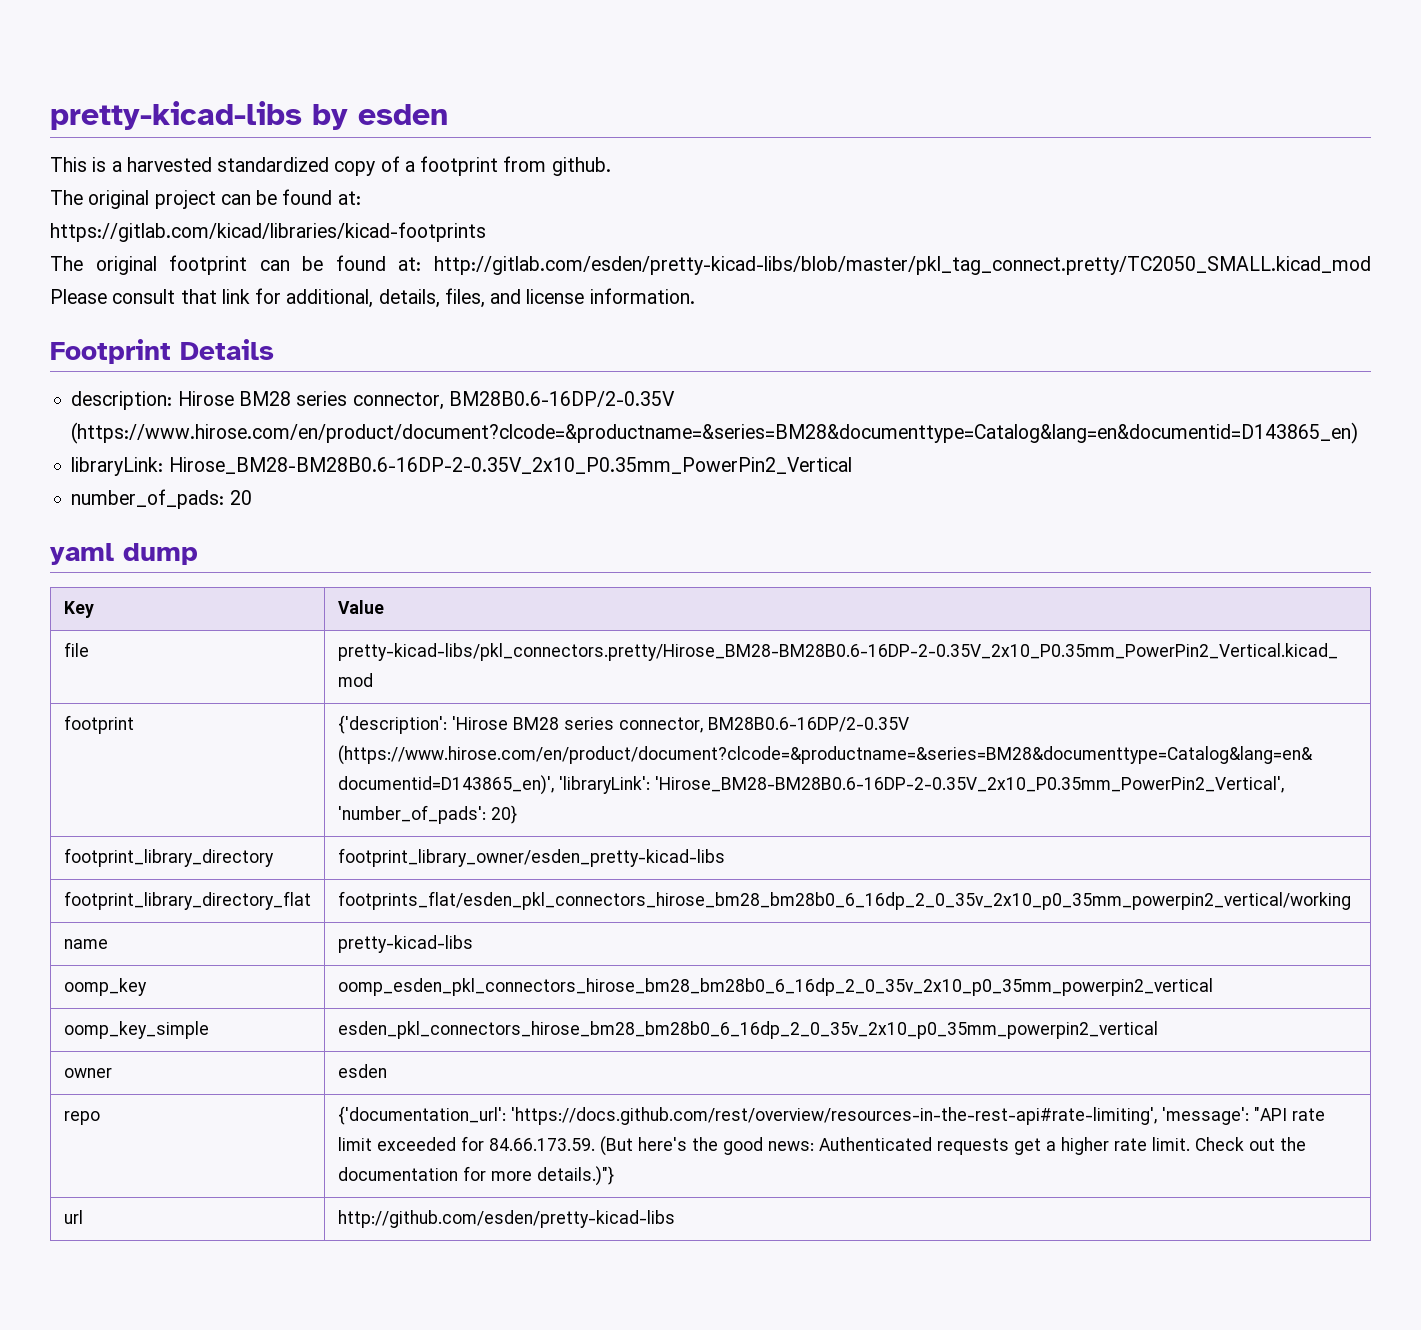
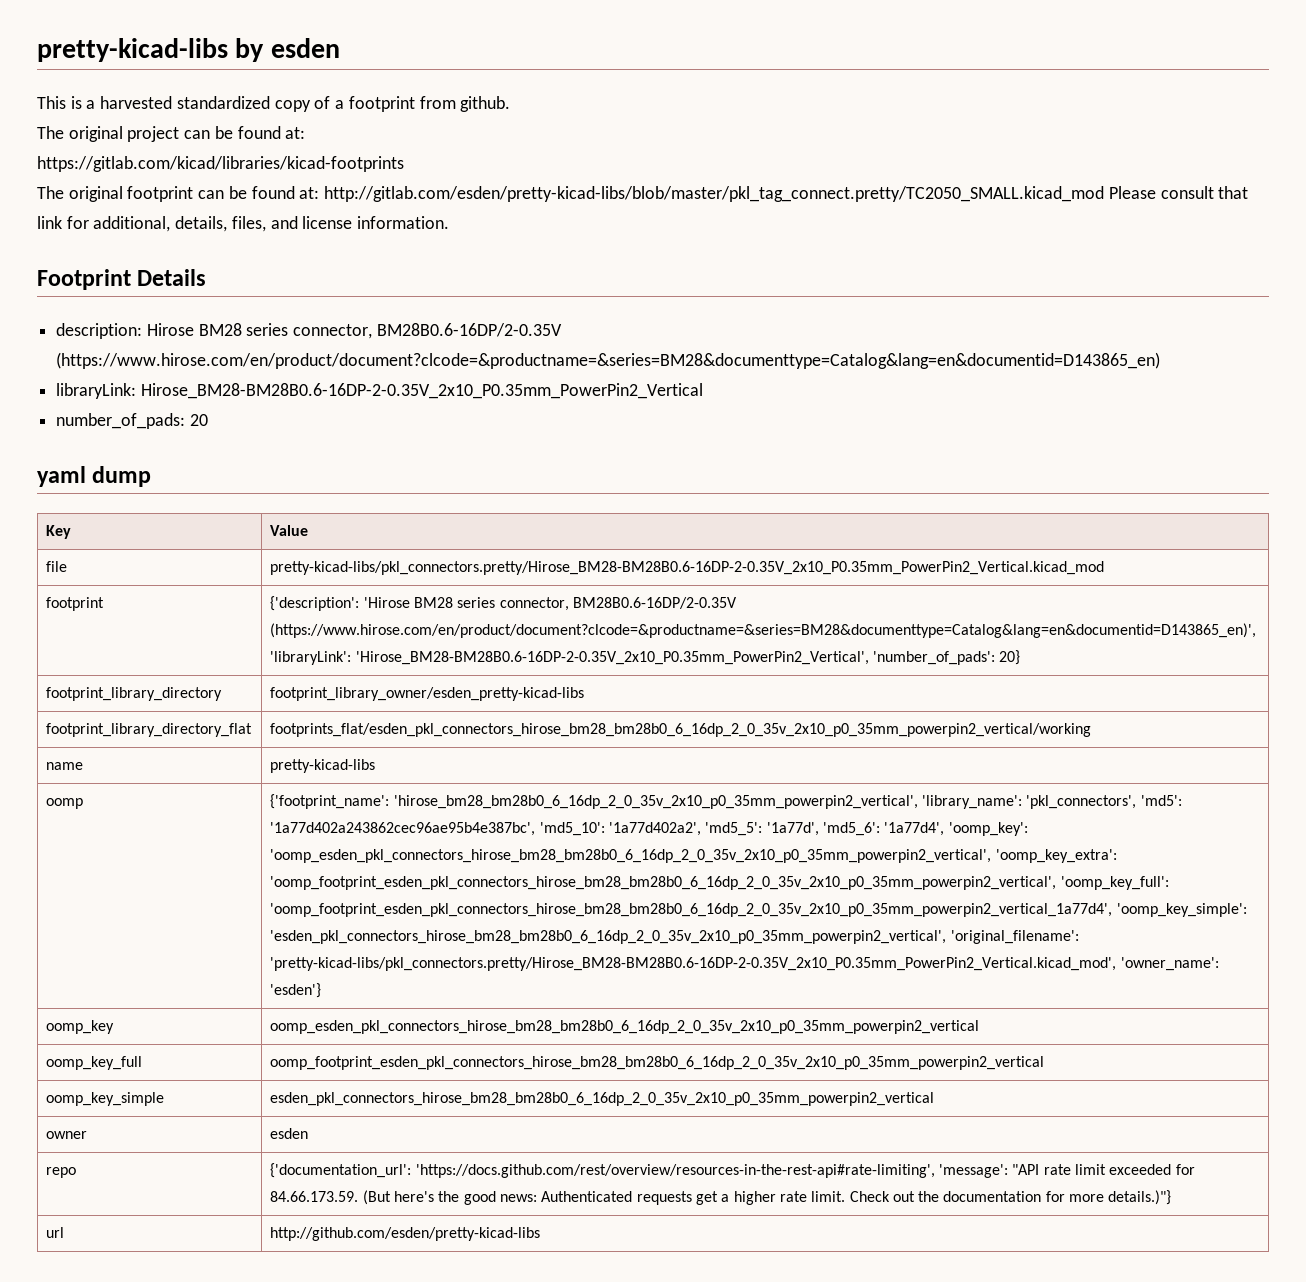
+ oomp | {'footprint_name': 'hirose_bm28_bm28b0_6_16dp_2_0_35v_2x10_p0_35mm_powerpin2_vertical', 'library_name': 'pkl_connectors', 'md5': '1a77d402a243862cec96ae95b4e387bc', 'md5_10': '1a77d402a2', 'md5_5': '1a77d', 'md5_6': '1a77d4', 'oomp_key': 'oomp_esden_pkl_connectors_hirose_bm28_bm28b0_6_16dp_2_0_35v_2x10_p0_35mm_powerpin2_vertical', 'oomp_key_extra': 'oomp_footprint_esden_pkl_connectors_hirose_bm28_bm28b0_6_16dp_2_0_35v_2x10_p0_35mm_powerpin2_vertical', 'oomp_key_full': 'oomp_footprint_esden_pkl_connectors_hirose_bm28_bm28b0_6_16dp_2_0_35v_2x10_p0_35mm_powerpin2_vertical_1a77d4', 'oomp_key_simple': 'esden_pkl_connectors_hirose_bm28_bm28b0_6_16dp_2_0_35v_2x10_p0_35mm_powerpin2_vertical', 'original_filename': 'pretty-kicad-libs/pkl_connectors.pretty/Hirose_BM28-BM28B0.6-16DP-2-0.35V_2x10_P0.35mm_PowerPin2_Vertical.kicad_mod', 'owner_name': 'esden'}
+ oomp_key_full | oomp_footprint_esden_pkl_connectors_hirose_bm28_bm28b0_6_16dp_2_0_35v_2x10_p0_35mm_powerpin2_vertical

